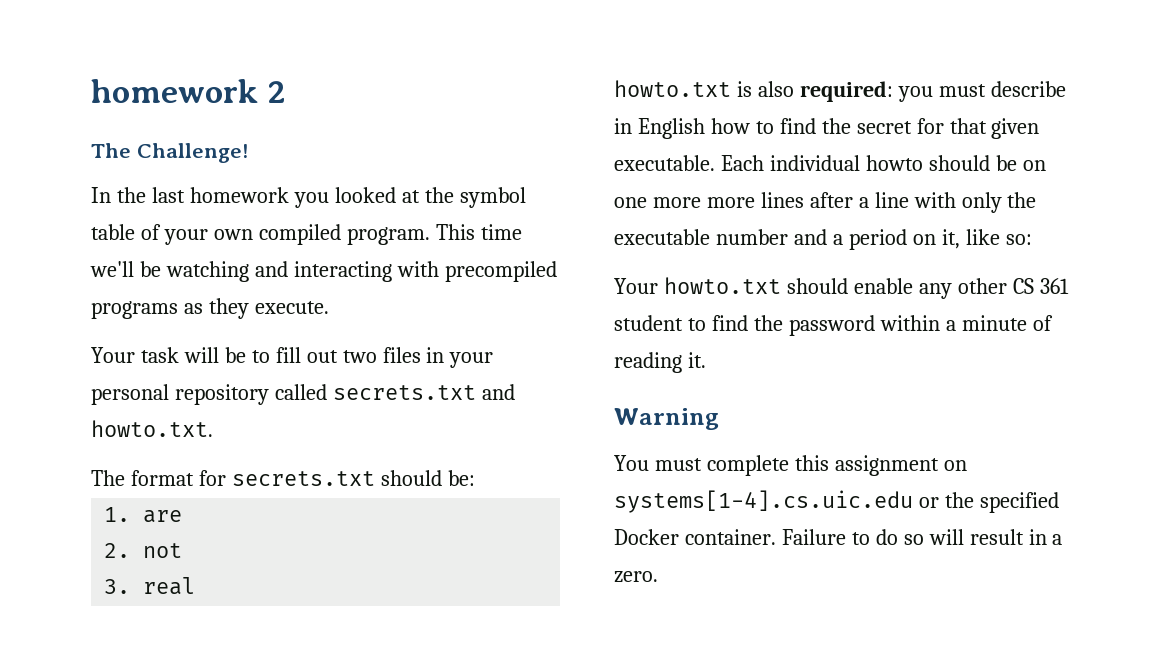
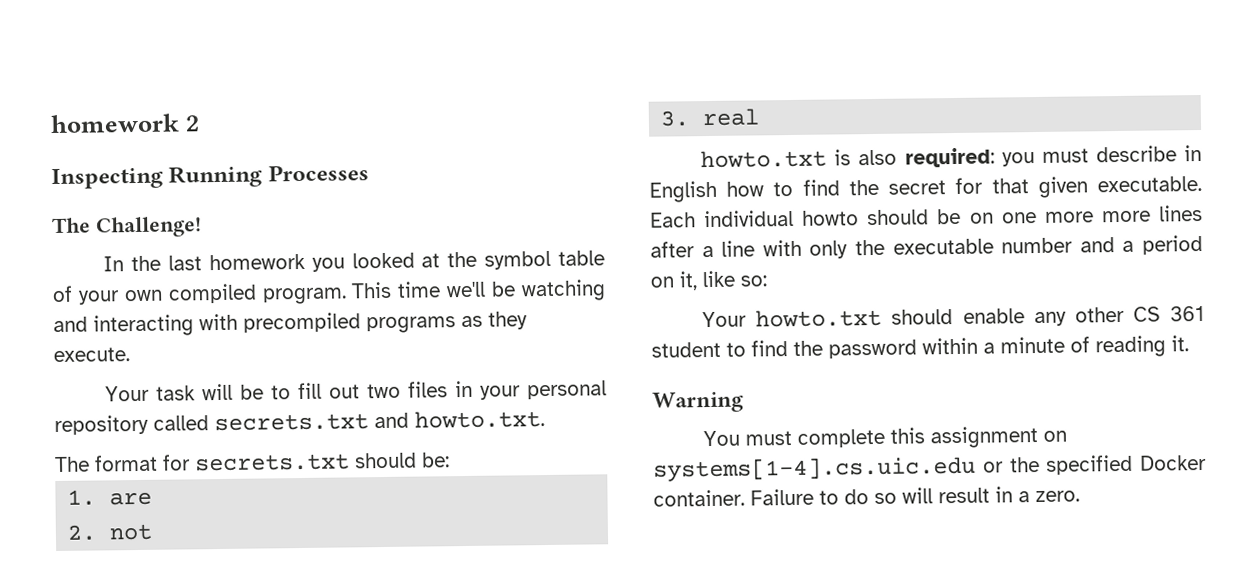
+ Inspecting Running Processes

